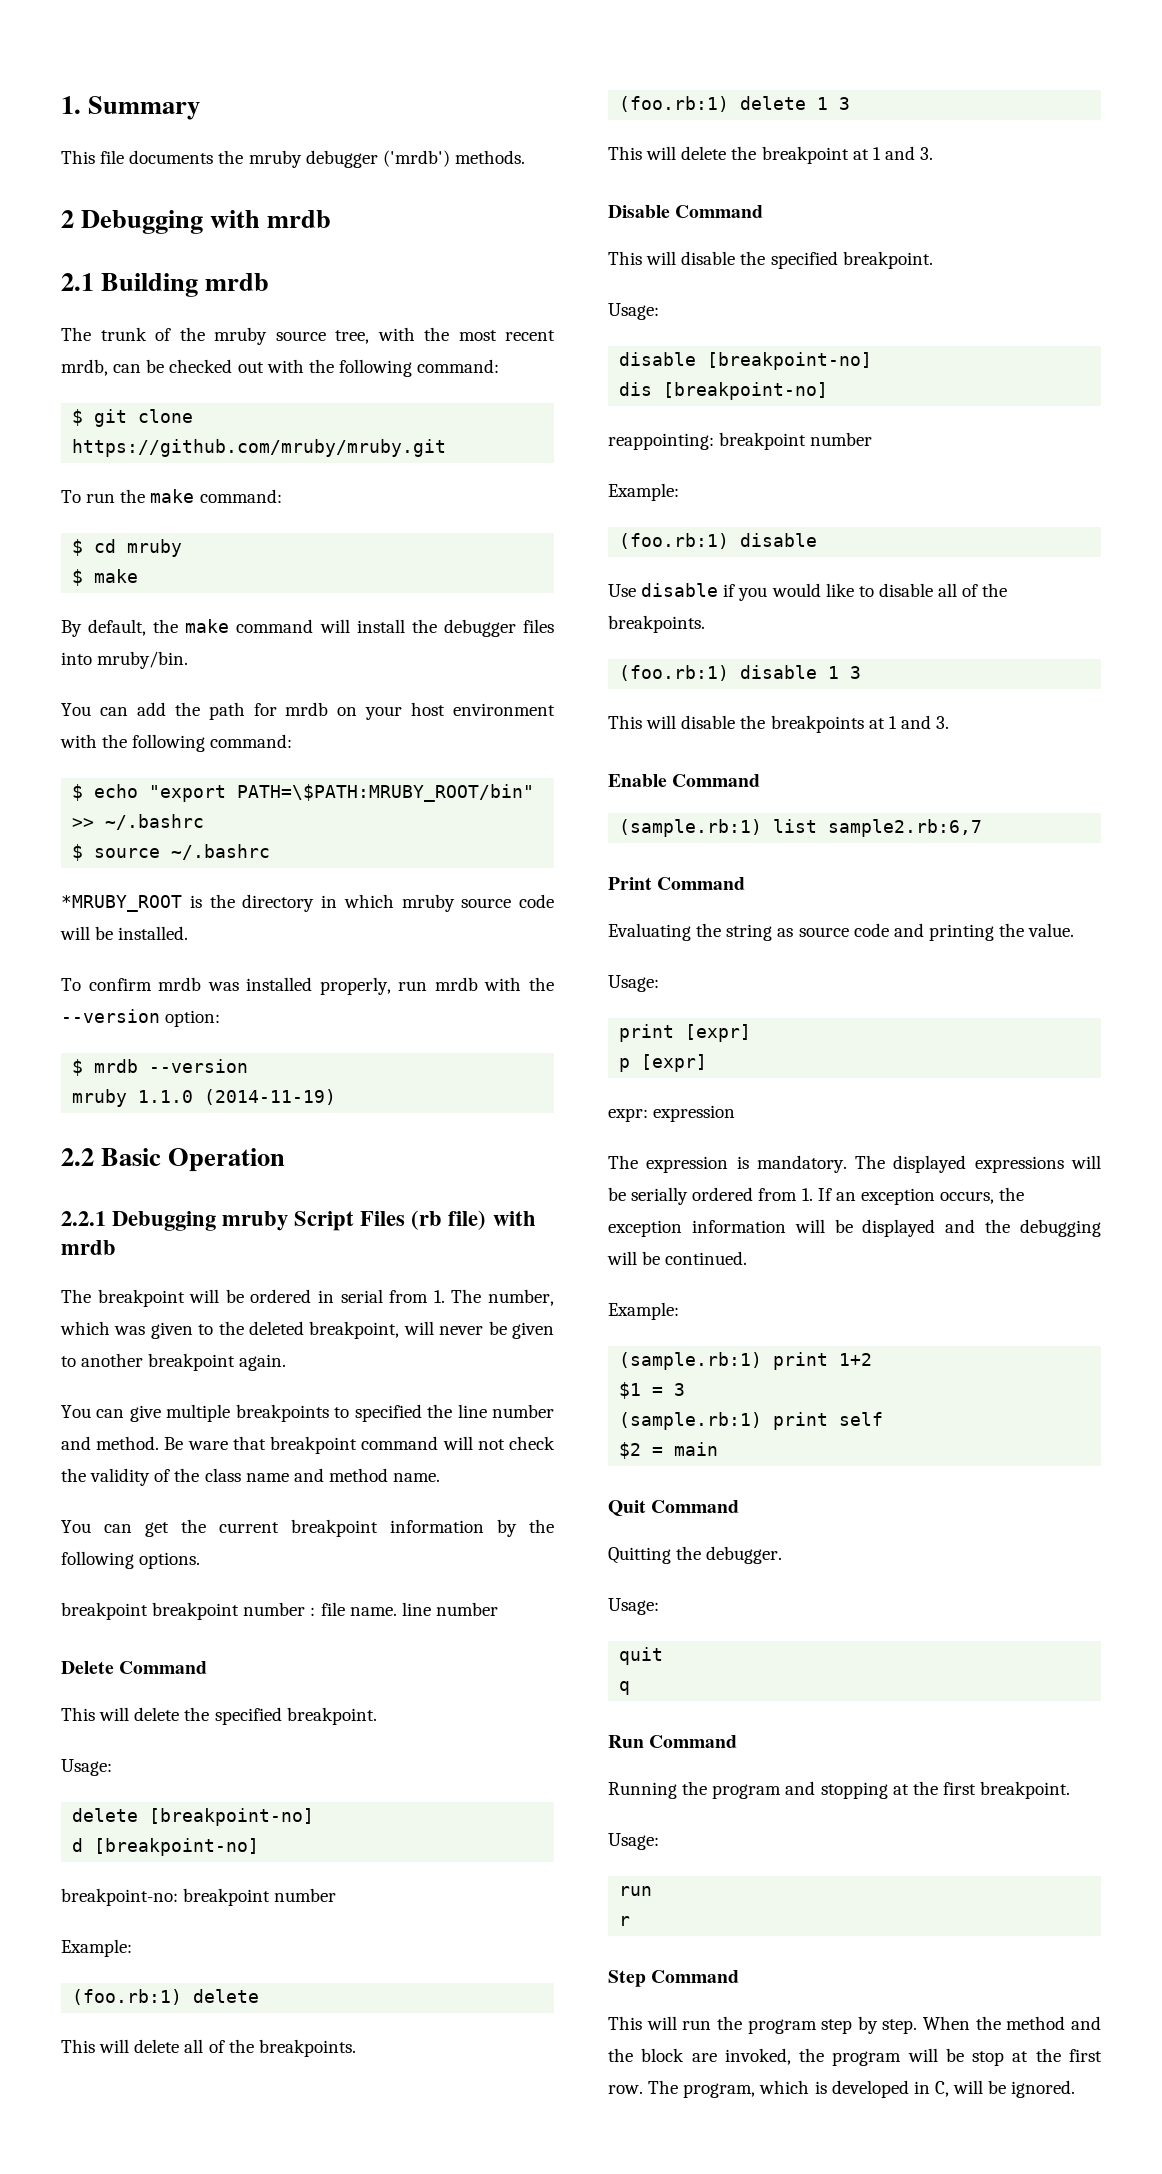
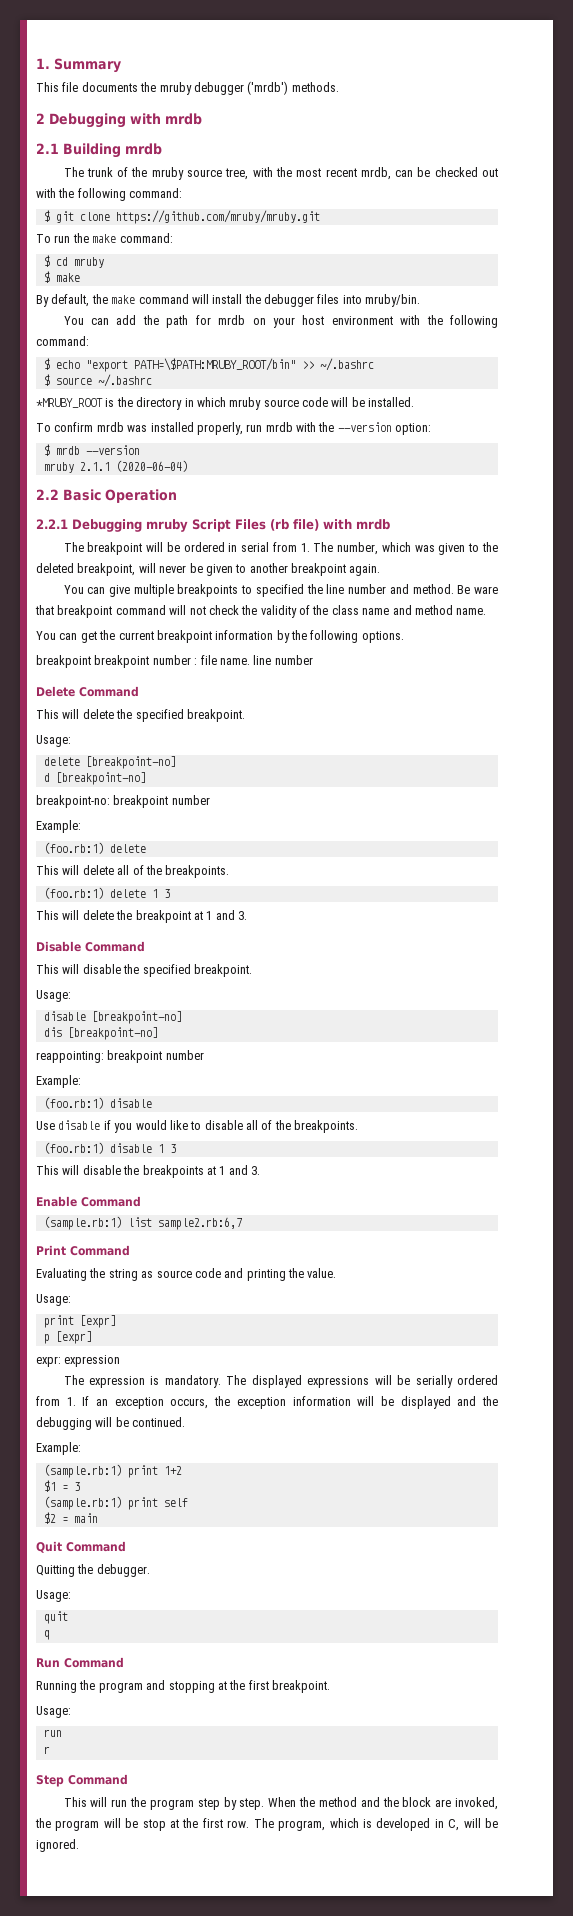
- mruby 1.1.0 (2014-11-19)
+ mruby 2.1.1 (2020-06-04)

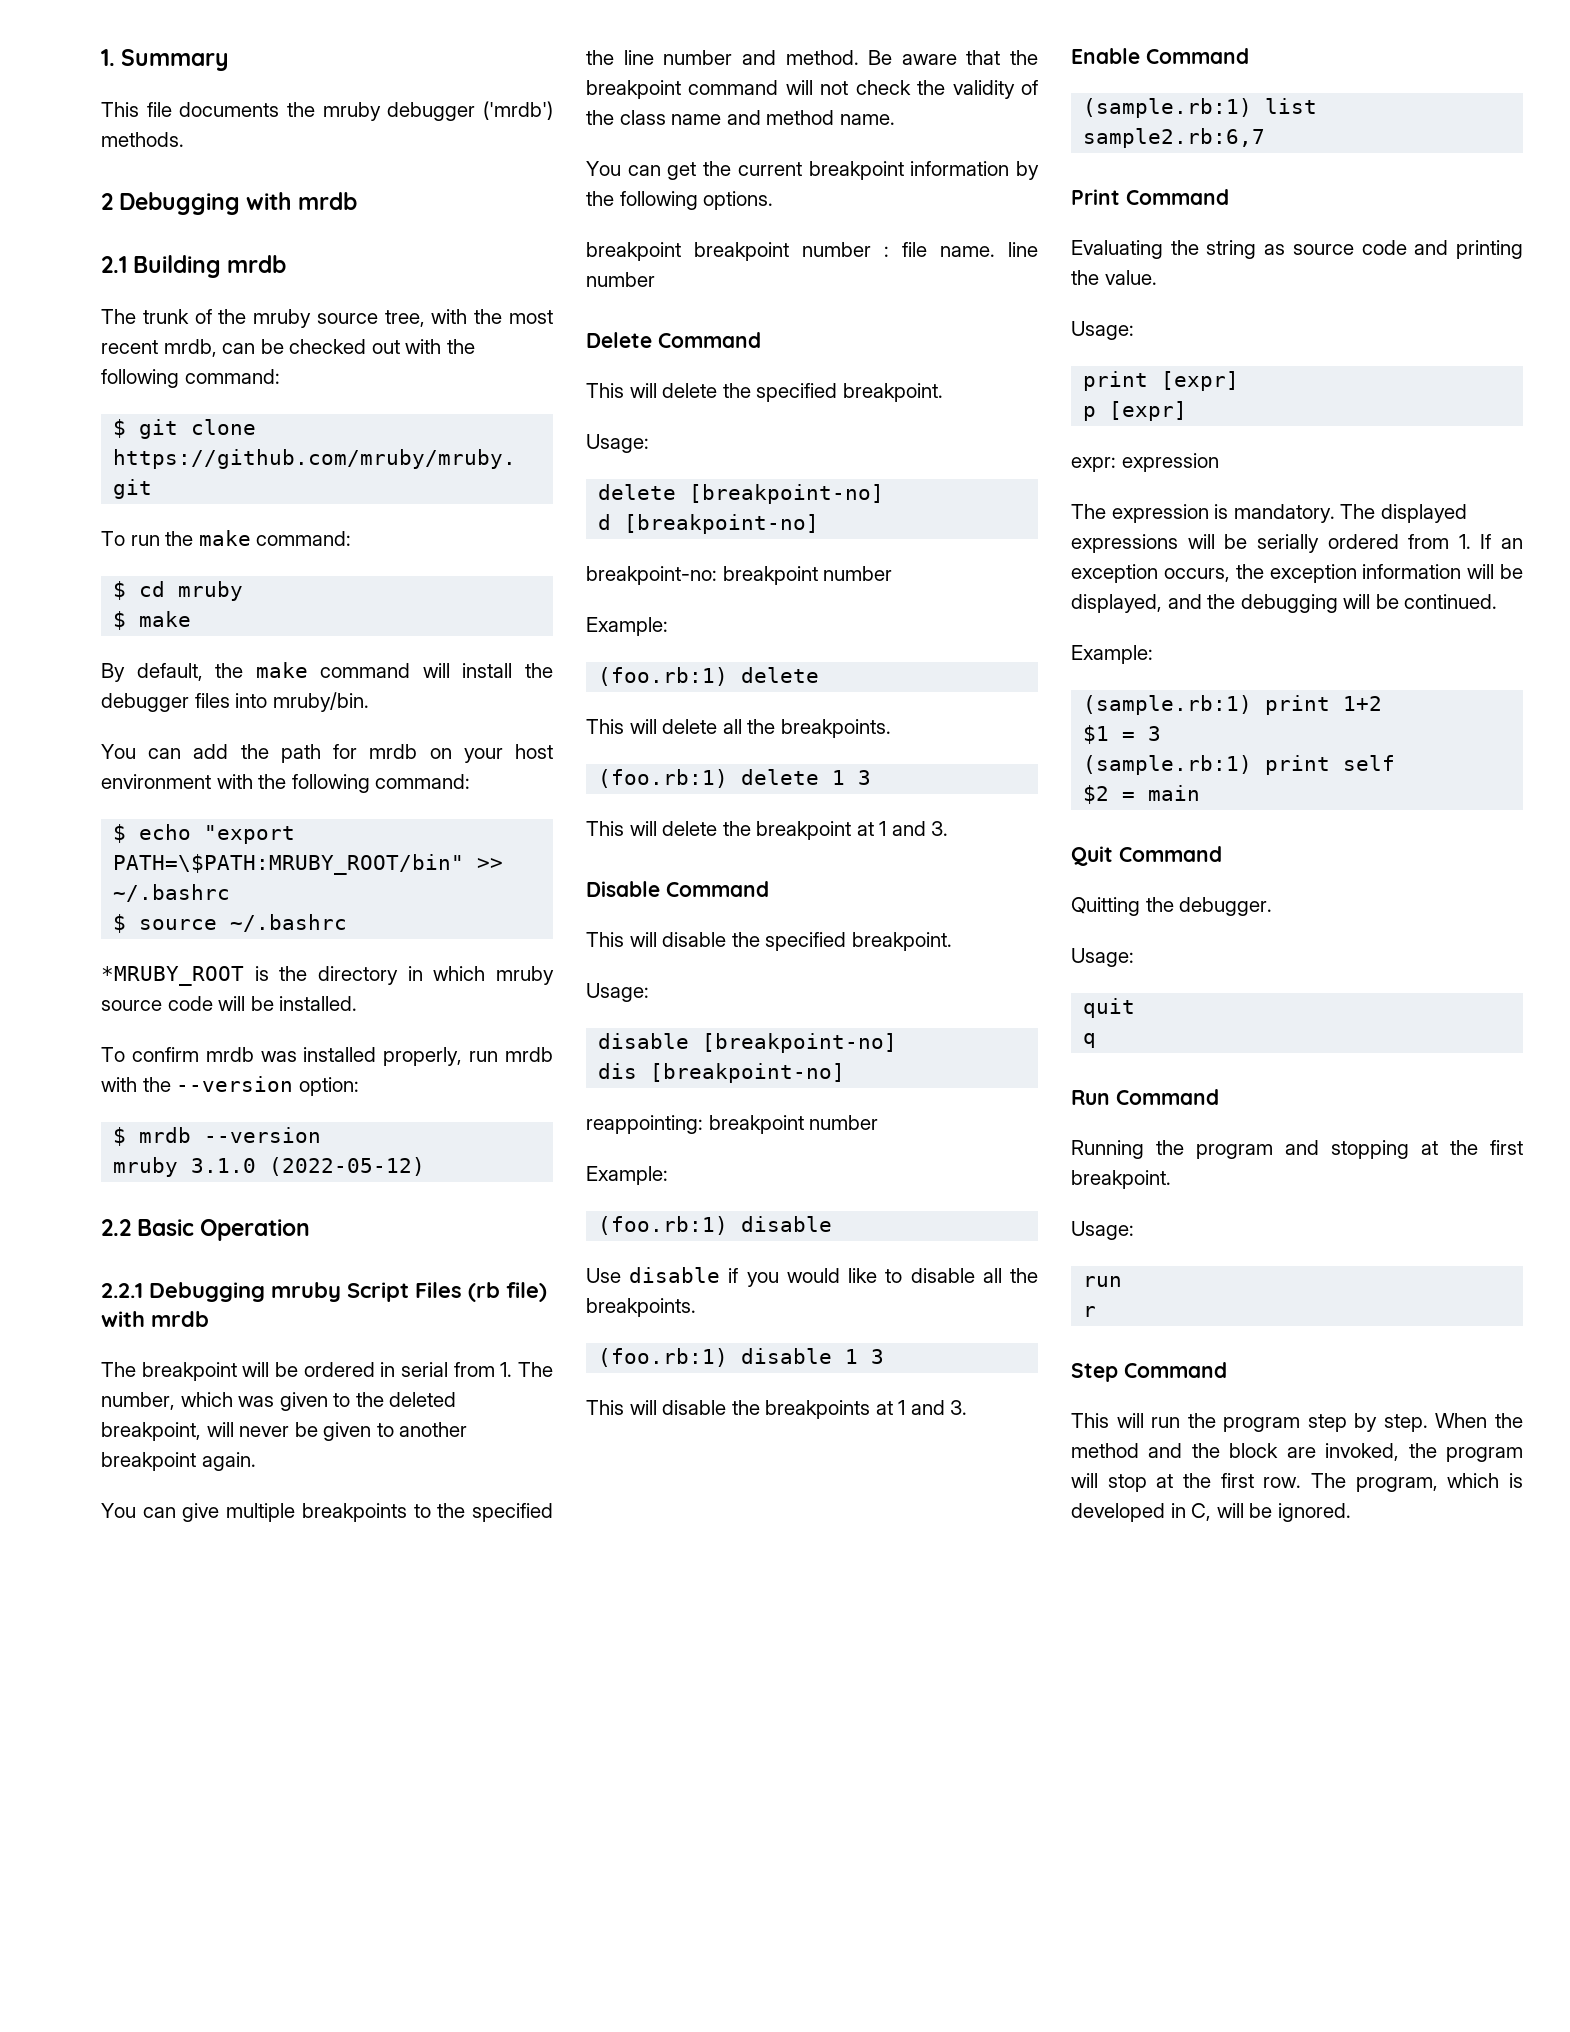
- mruby 2.1.1 (2020-06-04)
+ mruby 3.1.0 (2022-05-12)
- You can give multiple breakpoints to specified the line number and method.
+ You can give multiple breakpoints to the specified the line number and method.
- Be ware that breakpoint command will not check the validity of the class name and method name.
+ Be aware that the breakpoint command will not check the validity of the class name and method name.
- This will delete all of the breakpoints.
+ This will delete all the breakpoints.
- Use disable if you would like to disable all of the breakpoints.
+ Use disable if you would like to disable all the breakpoints.
- The displayed expressions will be serially ordered from 1. If an exception occurs, the exception information will be displayed and the debugging will be continued.
+ The displayed expressions will be serially ordered from 1. If an exception occurs, the exception information will be displayed, and the debugging will be continued.
- When the method and the block are invoked, the program will be stop at the first row.
+ When the method and the block are invoked, the program will stop at the first row.

